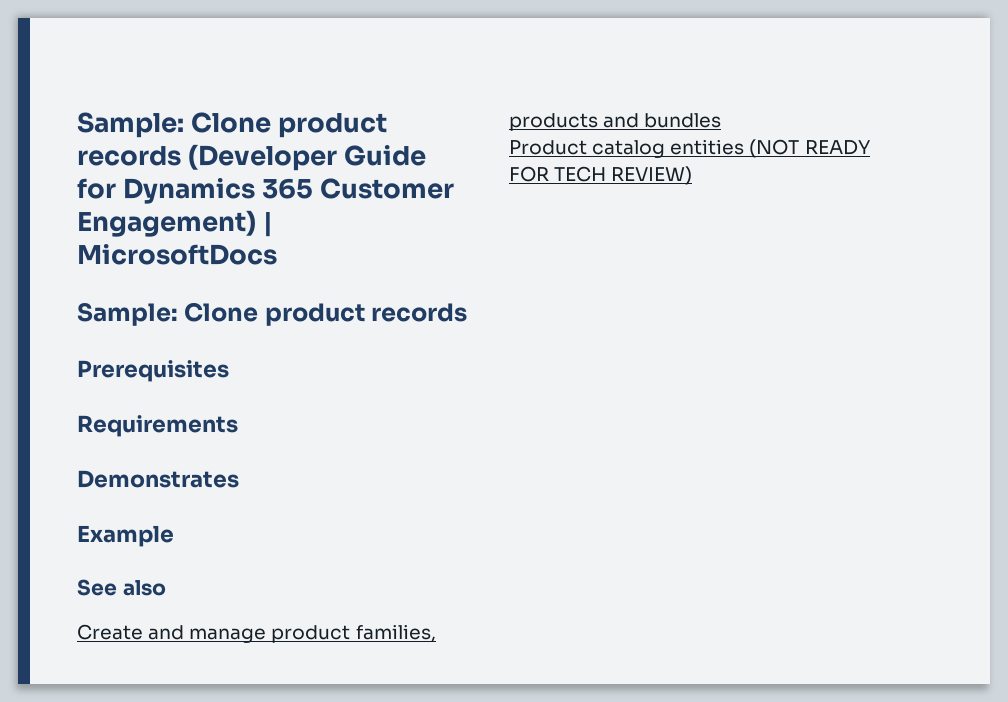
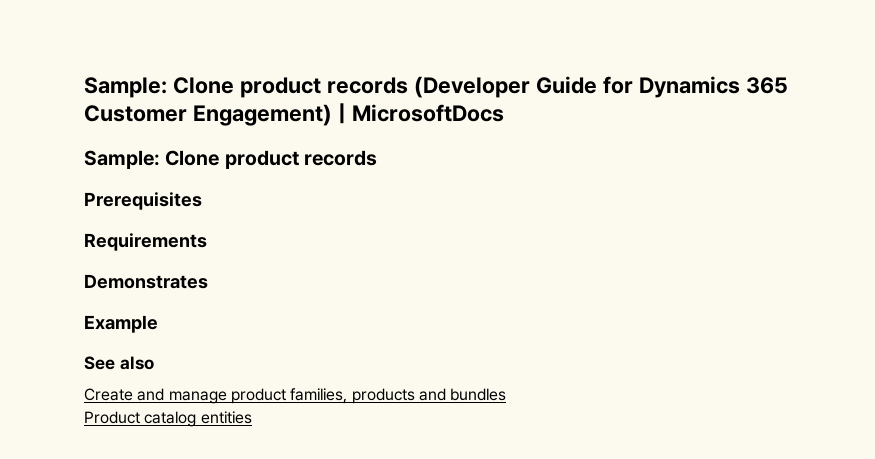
- Product catalog entities (NOT READY FOR TECH REVIEW)
+ Product catalog entities

